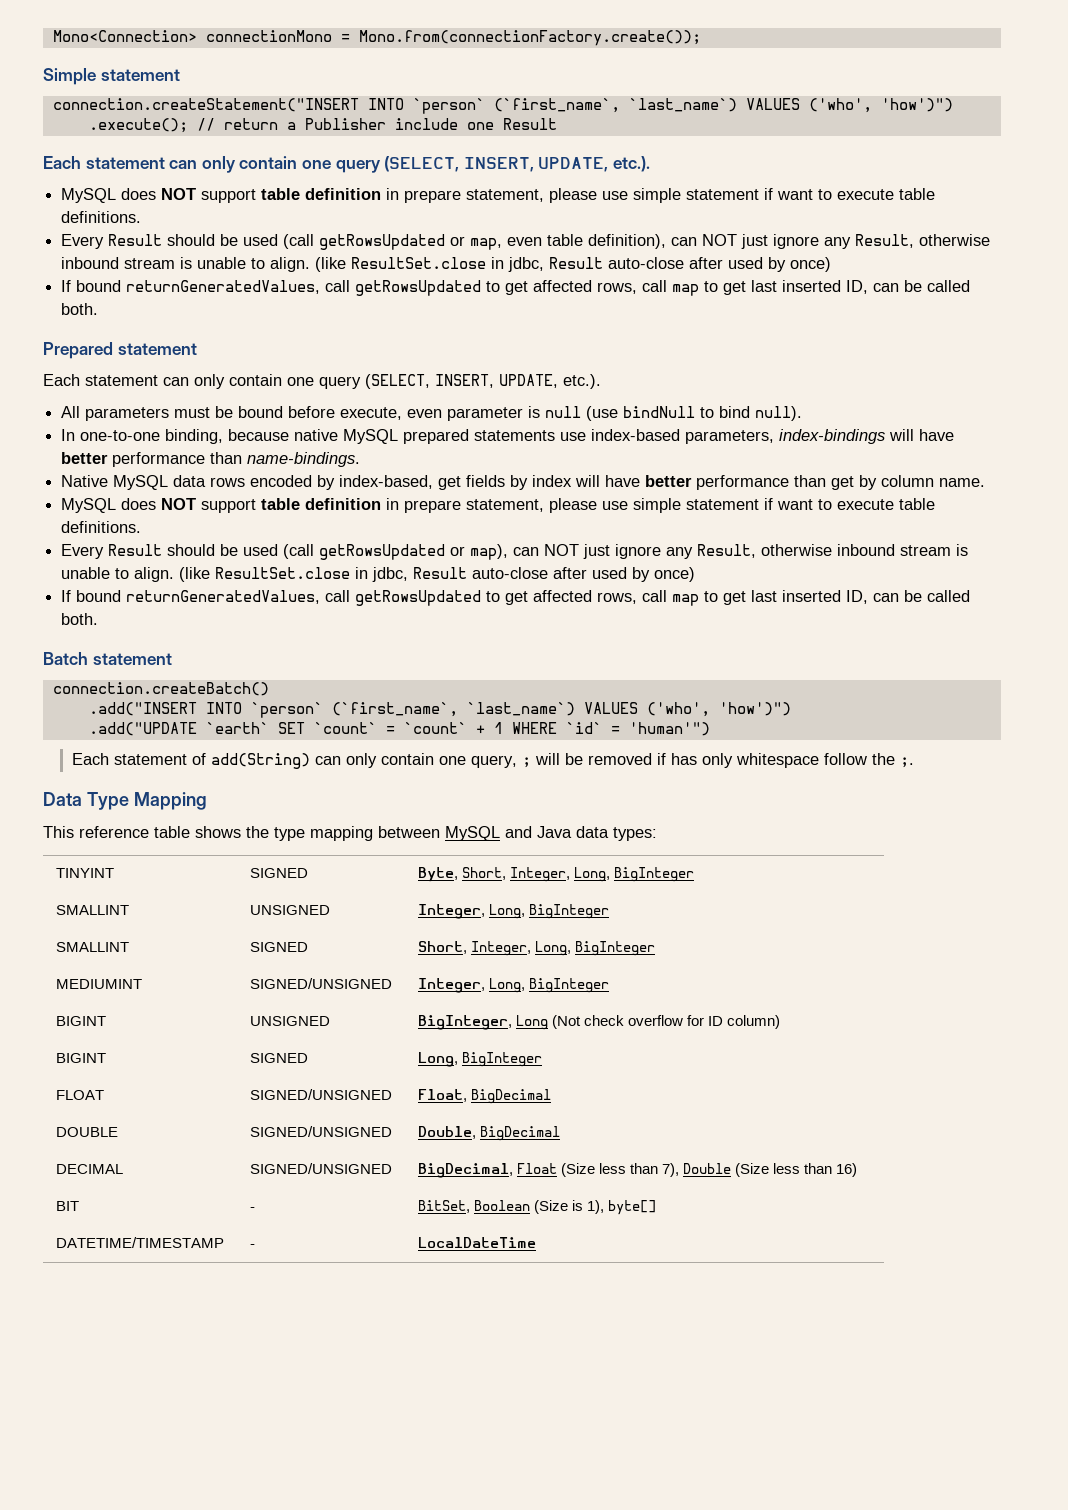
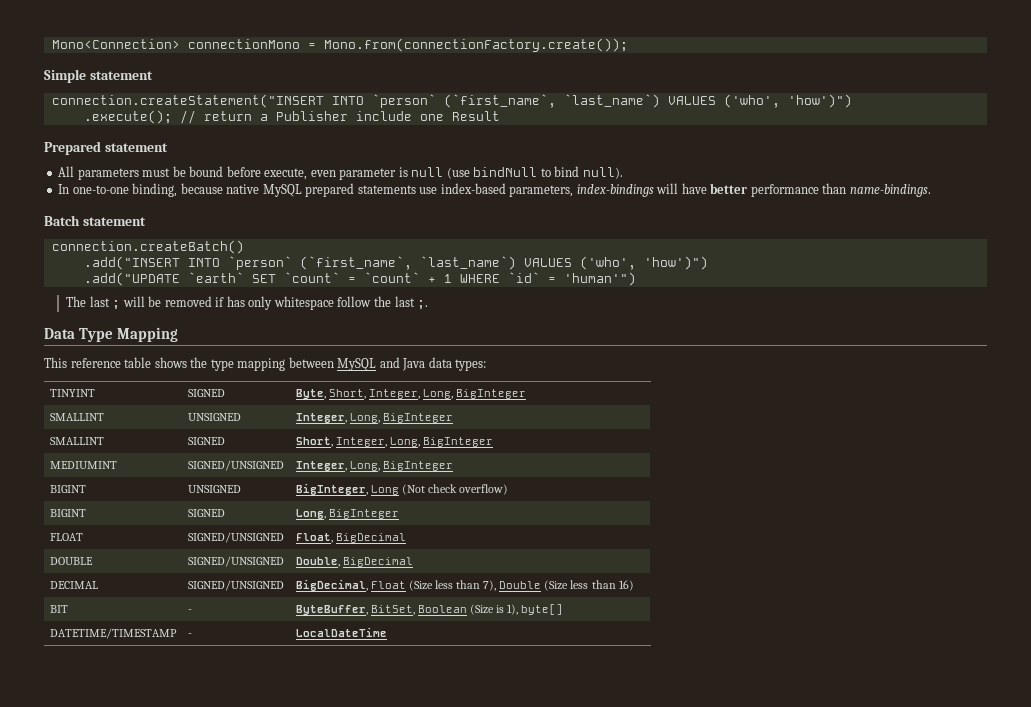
  .execute(); // return a Publisher include one Result
- Each statement can only contain one query (SELECT, INSERT, UPDATE, etc.).
- MySQL does NOT support table definition in prepare statement, please use simple statement if want to execute table definitions.
- Every Result should be used (call getRowsUpdated or map, even table definition), can NOT just ignore any Result, otherwise inbound stream is unable to align. (like ResultSet.close in jdbc, Result auto-close after used by once)
- If bound returnGeneratedValues, call getRowsUpdated to get affected rows, call map to get last inserted ID, can be called both.
  Prepared statement
- Each statement can only contain one query (SELECT, INSERT, UPDATE, etc.).
- Native MySQL data rows encoded by index-based, get fields by index will have better performance than get by column name.
- MySQL does NOT support table definition in prepare statement, please use simple statement if want to execute table definitions.
- Every Result should be used (call getRowsUpdated or map), can NOT just ignore any Result, otherwise inbound stream is unable to align. (like ResultSet.close in jdbc, Result auto-close after used by once)
- If bound returnGeneratedValues, call getRowsUpdated to get affected rows, call map to get last inserted ID, can be called both.
- Each statement of add(String) can only contain one query, ; will be removed if has only whitespace follow the ;.
+ The last ; will be removed if has only whitespace follow the last ;.
- BIGINT | UNSIGNED | BigInteger, Long (Not check overflow for ID column)
+ BIGINT | UNSIGNED | BigInteger, Long (Not check overflow)
- BIT | - | BitSet, Boolean (Size is 1), byte[]
+ BIT | - | ByteBuffer, BitSet, Boolean (Size is 1), byte[]

